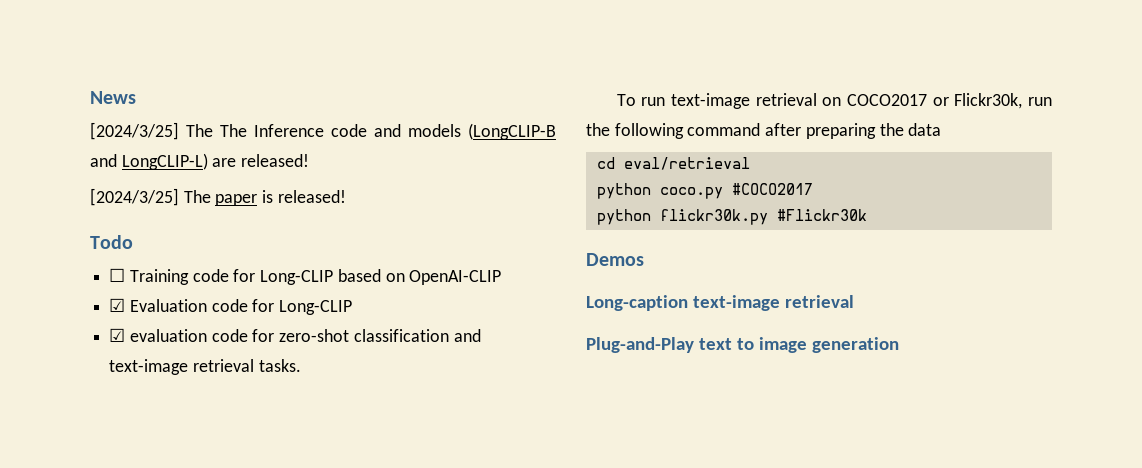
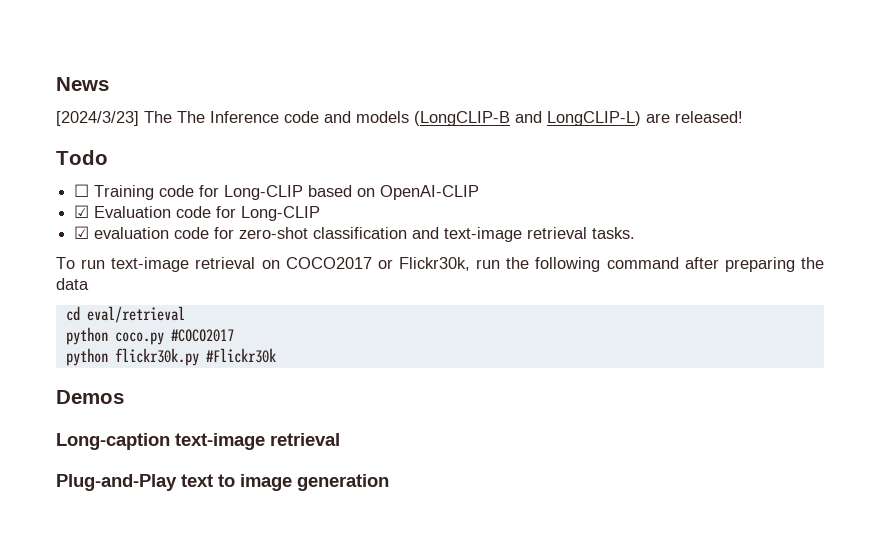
- [2024/3/25] The The Inference code and models (LongCLIP-B and LongCLIP-L) are released!
+ [2024/3/23] The The Inference code and models (LongCLIP-B and LongCLIP-L) are released!
- [2024/3/25] The paper is released!

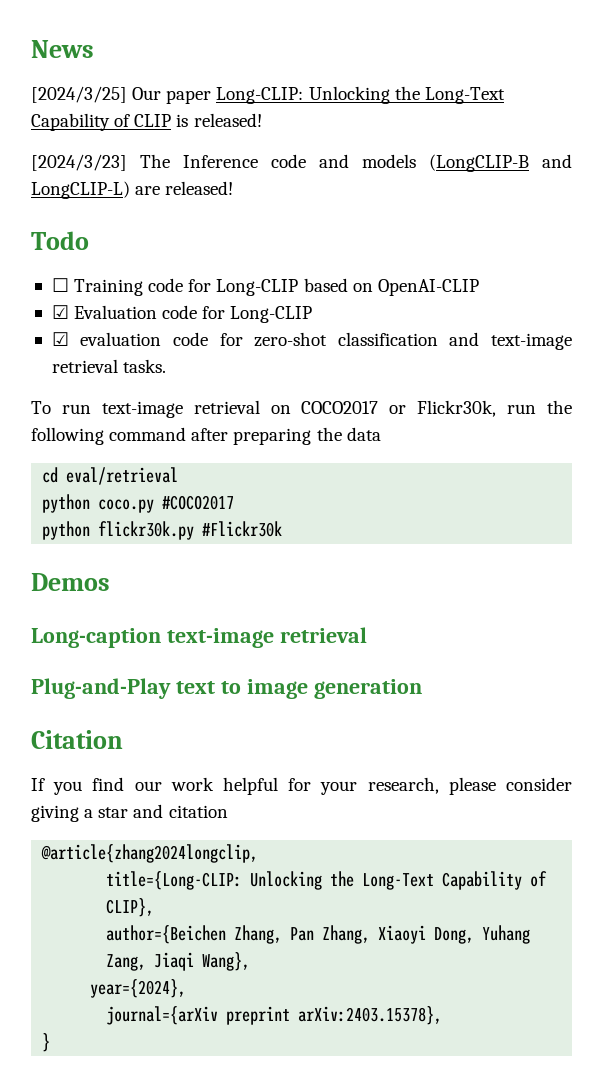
+ [2024/3/25] Our paper Long-CLIP: Unlocking the Long-Text Capability of CLIP is released!
- [2024/3/23] The The Inference code and models (LongCLIP-B and LongCLIP-L) are released!
+ [2024/3/23] The Inference code and models (LongCLIP-B and LongCLIP-L) are released!
+ Citation
+ If you find our work helpful for your research, please consider giving a star and citation
+ @article{zhang2024longclip,
+ title={Long-CLIP: Unlocking the Long-Text Capability of CLIP},
+ author={Beichen Zhang, Pan Zhang, Xiaoyi Dong, Yuhang Zang, Jiaqi Wang},
+ year={2024},
+ journal={arXiv preprint arXiv:2403.15378},
+ }

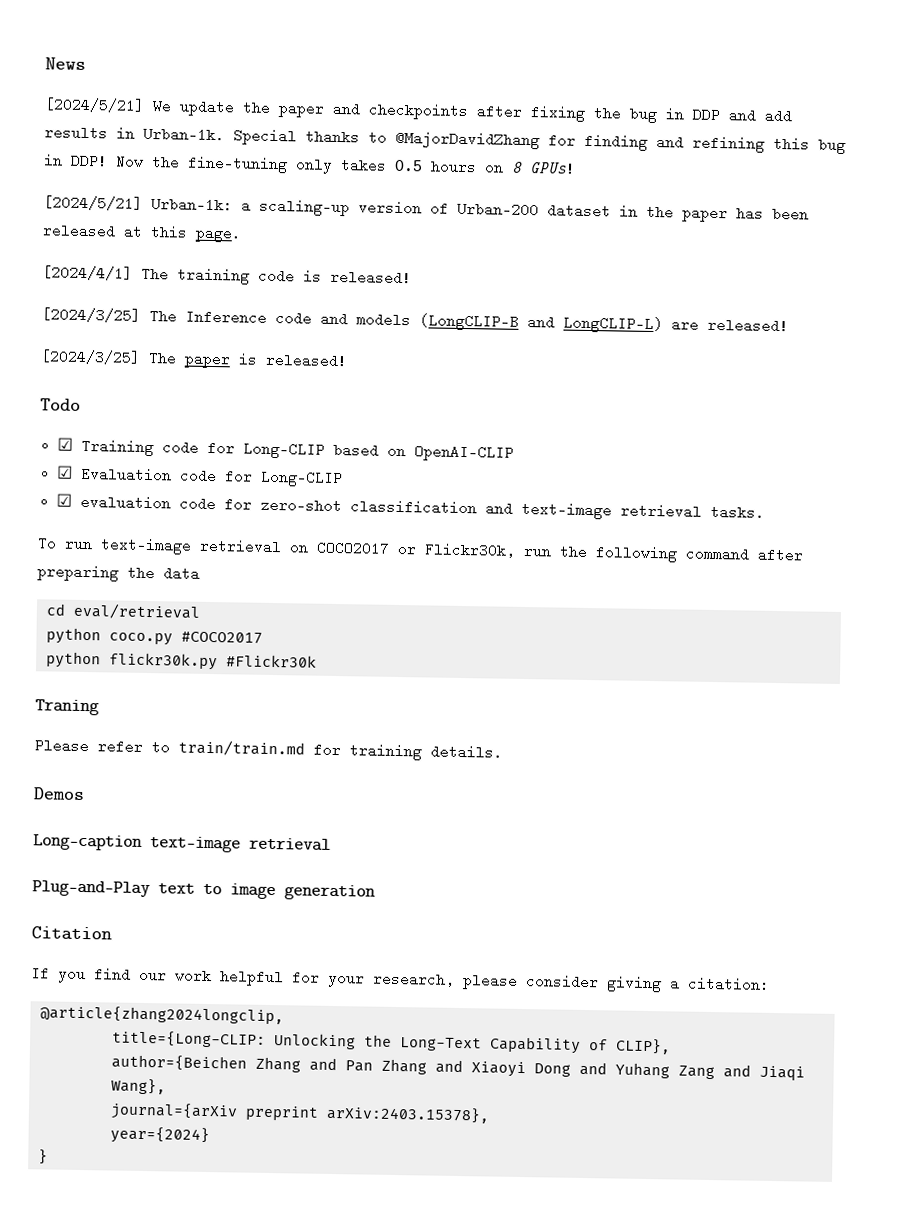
- [2024/3/25] Our paper Long-CLIP: Unlocking the Long-Text Capability of CLIP is released!
- [2024/3/23] The Inference code and models (LongCLIP-B and LongCLIP-L) are released!
+ [2024/5/21] We update the paper and checkpoints after fixing the bug in DDP and add results in Urban-1k. Special thanks to @MajorDavidZhang for finding and refining this bug in DDP! Now the fine-tuning only takes 0.5 hours on 8 GPUs!
+ [2024/5/21] Urban-1k: a scaling-up version of Urban-200 dataset in the paper has been released at this page.
+ [2024/4/1] The training code is released!
+ [2024/3/25] The Inference code and models (LongCLIP-B and LongCLIP-L) are released!
+ [2024/3/25] The paper is released!
- ☐ Training code for Long-CLIP based on OpenAI-CLIP
+ ☑ Training code for Long-CLIP based on OpenAI-CLIP
+ Traning
+ Please refer to train/train.md for training details.
- If you find our work helpful for your research, please consider giving a star and citation
+ If you find our work helpful for your research, please consider giving a citation:
- author={Beichen Zhang, Pan Zhang, Xiaoyi Dong, Yuhang Zang, Jiaqi Wang},
+ author={Beichen Zhang and Pan Zhang and Xiaoyi Dong and Yuhang Zang and Jiaqi Wang},
- year={2024},
+ year={2024}

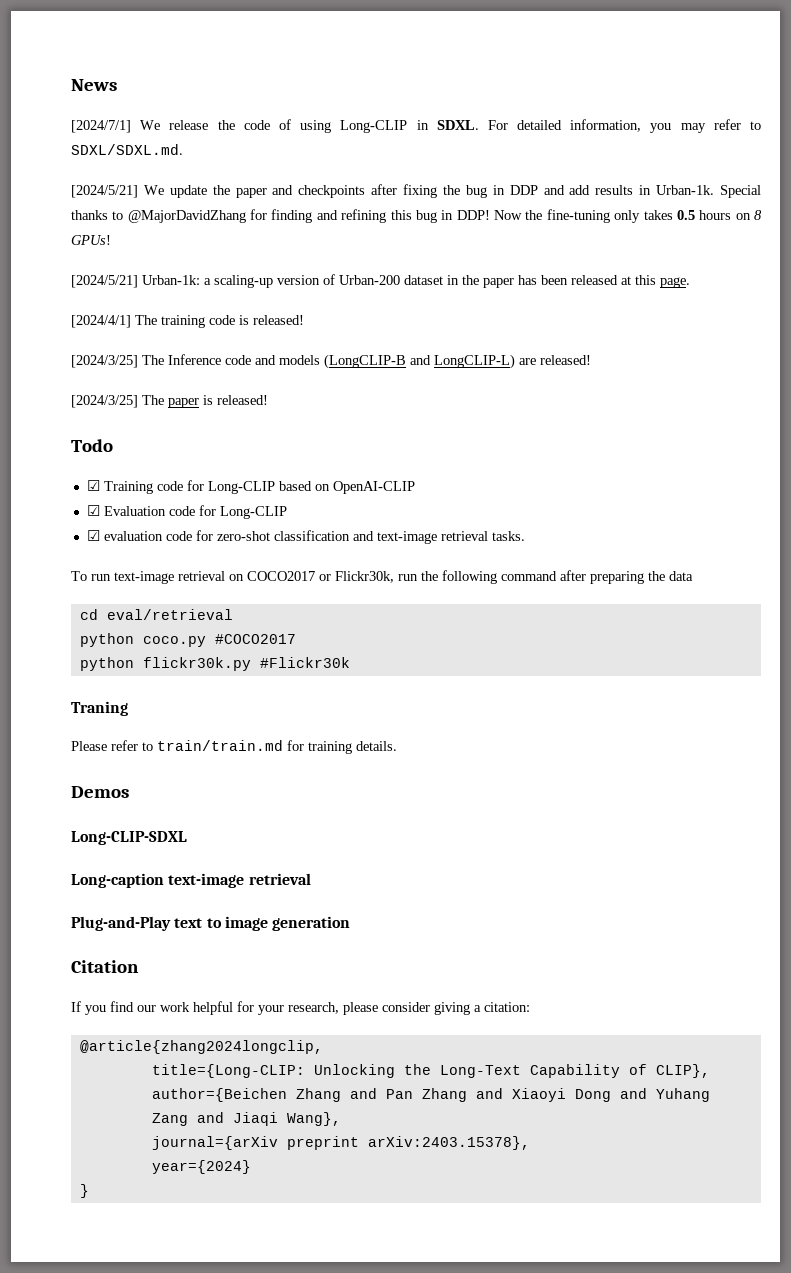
+ [2024/7/1] We release the code of using Long-CLIP in SDXL. For detailed information, you may refer to SDXL/SDXL.md.
+ Long-CLIP-SDXL

